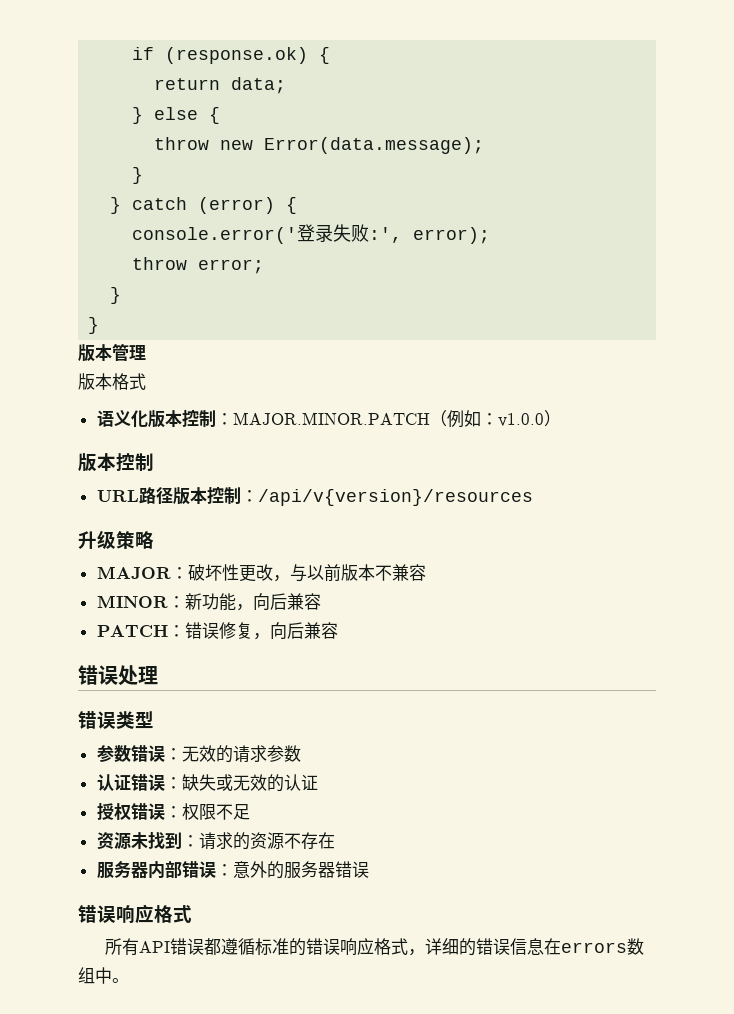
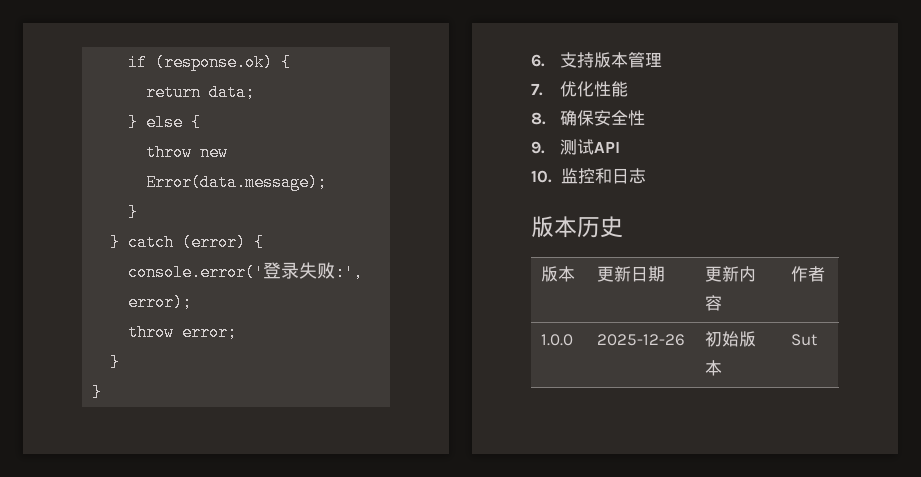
- 版本管理
+ 6.支持版本管理
- 版本格式
- 语义化版本控制：MAJOR.MINOR.PATCH（例如：v1.0.0）
- 版本控制
- URL路径版本控制：/api/v{version}/resources
- 升级策略
- MAJOR：破坏性更改，与以前版本不兼容
- MINOR：新功能，向后兼容
- PATCH：错误修复，向后兼容
- 错误处理
- 错误类型
- 参数错误：无效的请求参数
- 认证错误：缺失或无效的认证
- 授权错误：权限不足
- 资源未找到：请求的资源不存在
- 服务器内部错误：意外的服务器错误
- 错误响应格式
- 所有API错误都遵循标准的错误响应格式，详细的错误信息在errors数组中。
+ 7.优化性能
+ 8.确保安全性
+ 9.测试API
+ 10.监控和日志
+ 版本历史
+ 版本 | 更新日期 | 更新内容 | 作者
+ 1.0.0 | 2025-12-26 | 初始版本 | Sut

